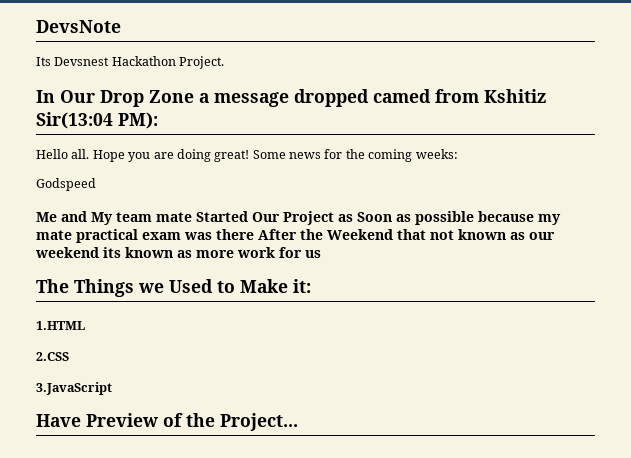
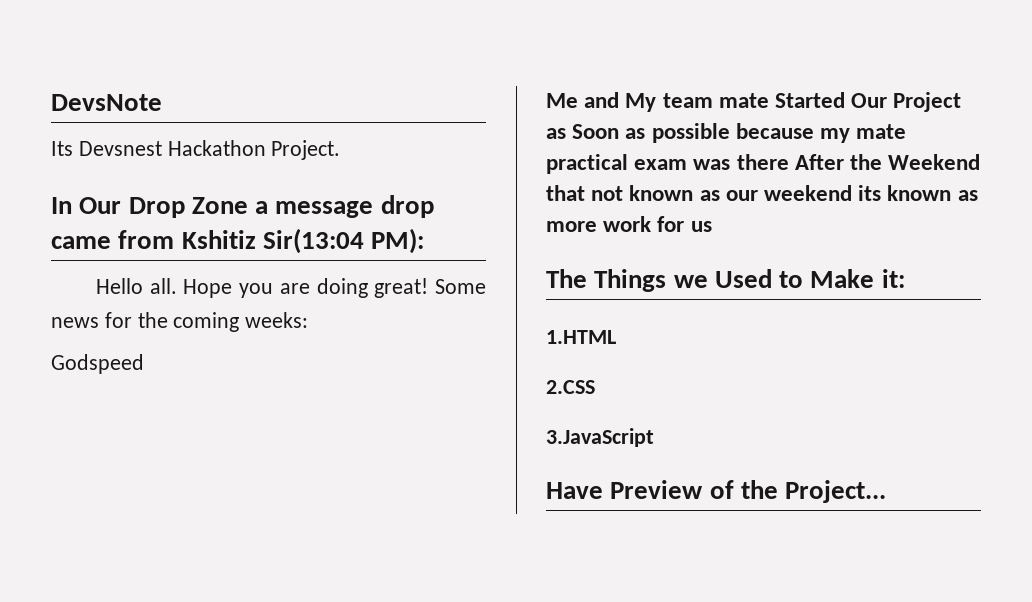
- In Our Drop Zone a message dropped camed from Kshitiz Sir(13:04 PM):
+ In Our Drop Zone a message drop came from Kshitiz Sir(13:04 PM):

